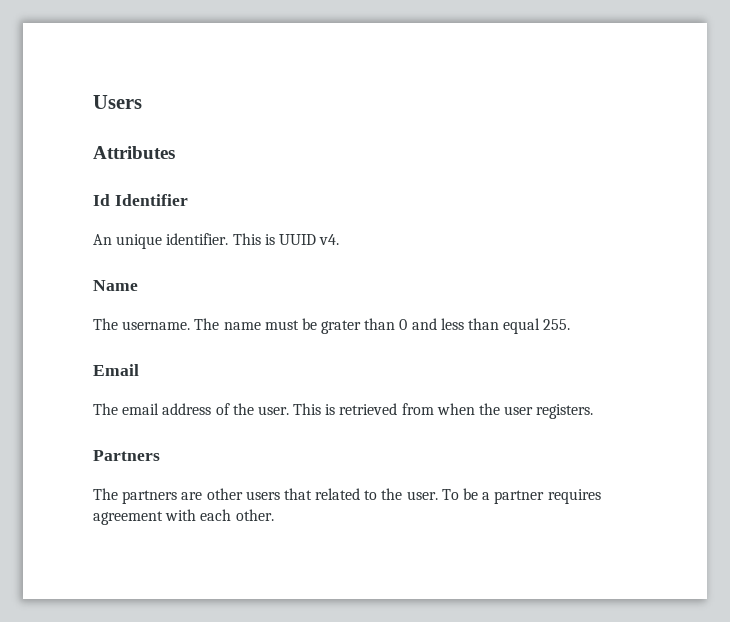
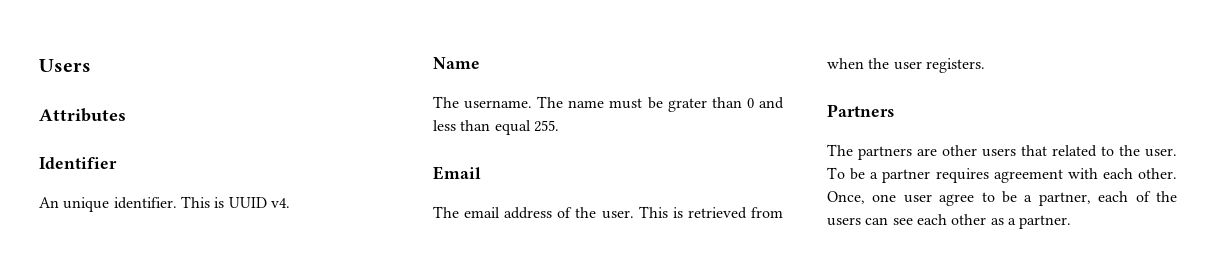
- Id Identifier
+ Identifier
+ Once, one user agree to be a partner, each of the users can see each other as a partner.

